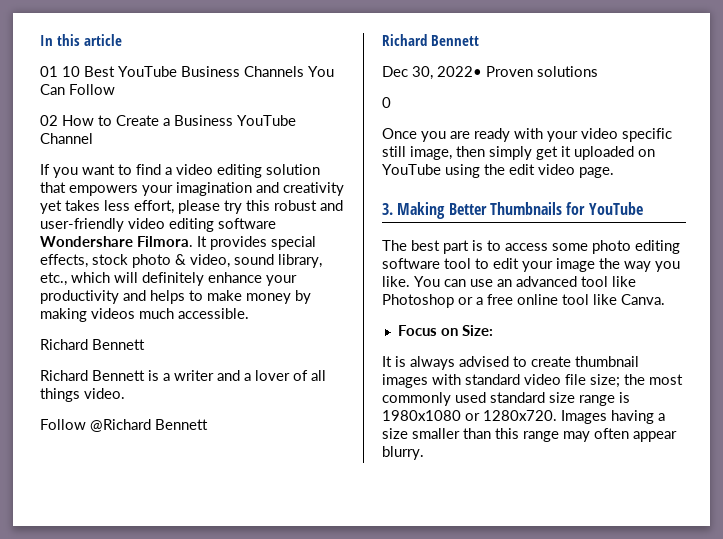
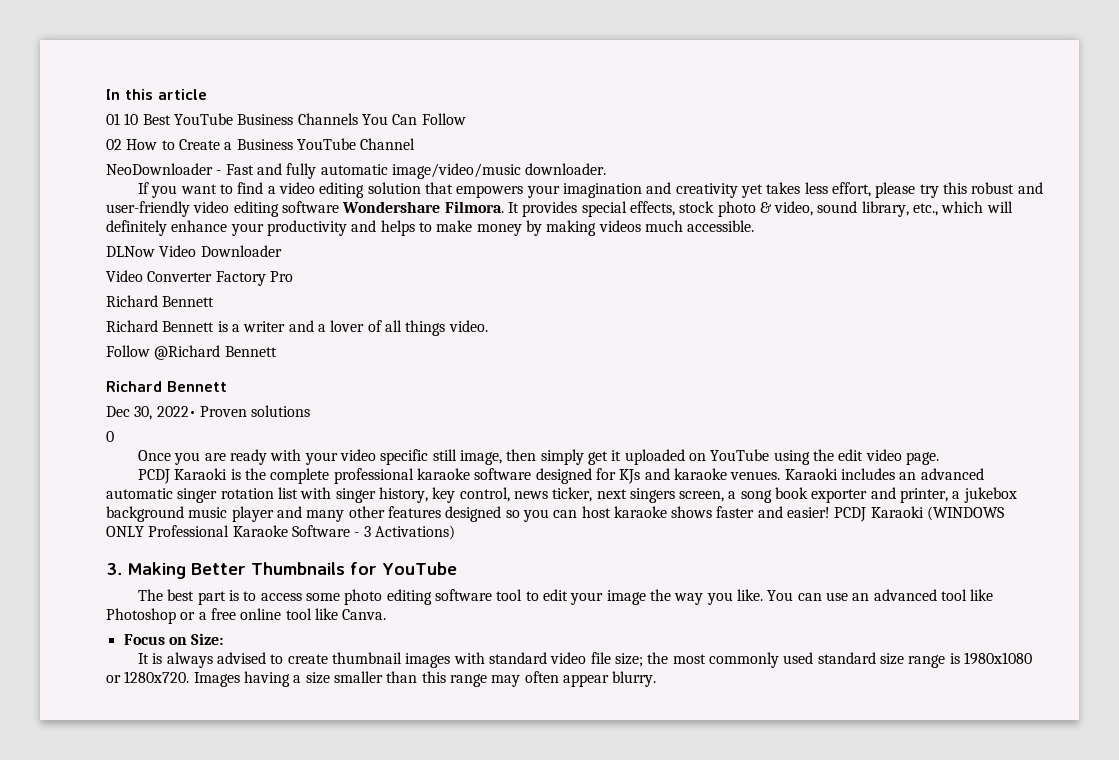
+ NeoDownloader - Fast and fully automatic image/video/music downloader.
+ DLNow Video Downloader
+ Video Converter Factory Pro
+ PCDJ Karaoki is the complete professional karaoke software designed for KJs and karaoke venues. Karaoki includes an advanced automatic singer rotation list with singer history, key control, news ticker, next singers screen, a song book exporter and printer, a jukebox background music player and many other features designed so you can host karaoke shows faster and easier! PCDJ Karaoki (WINDOWS ONLY Professional Karaoke Software - 3 Activations)

